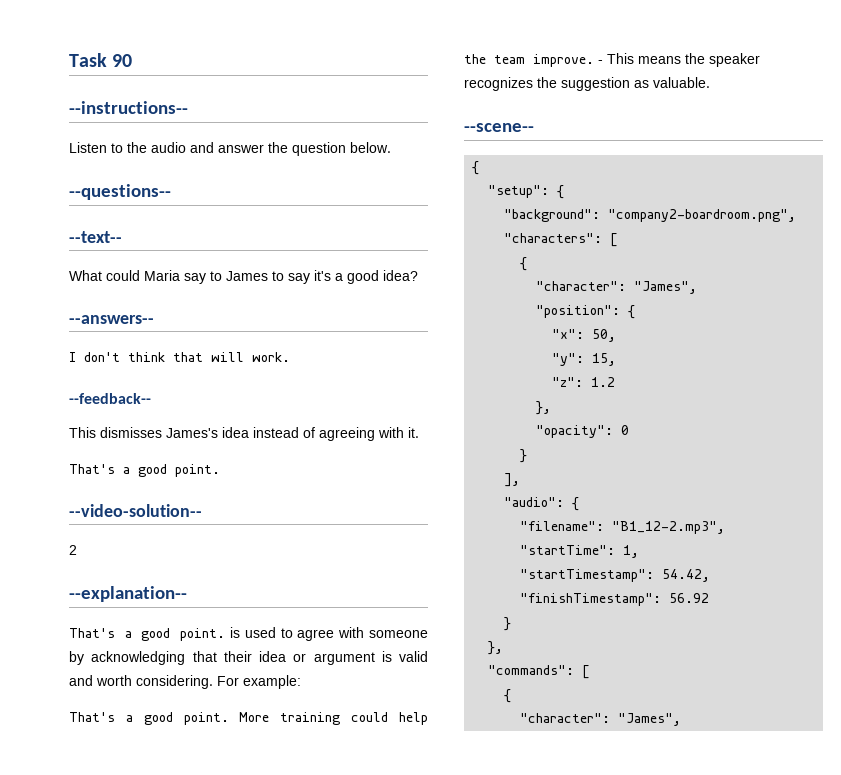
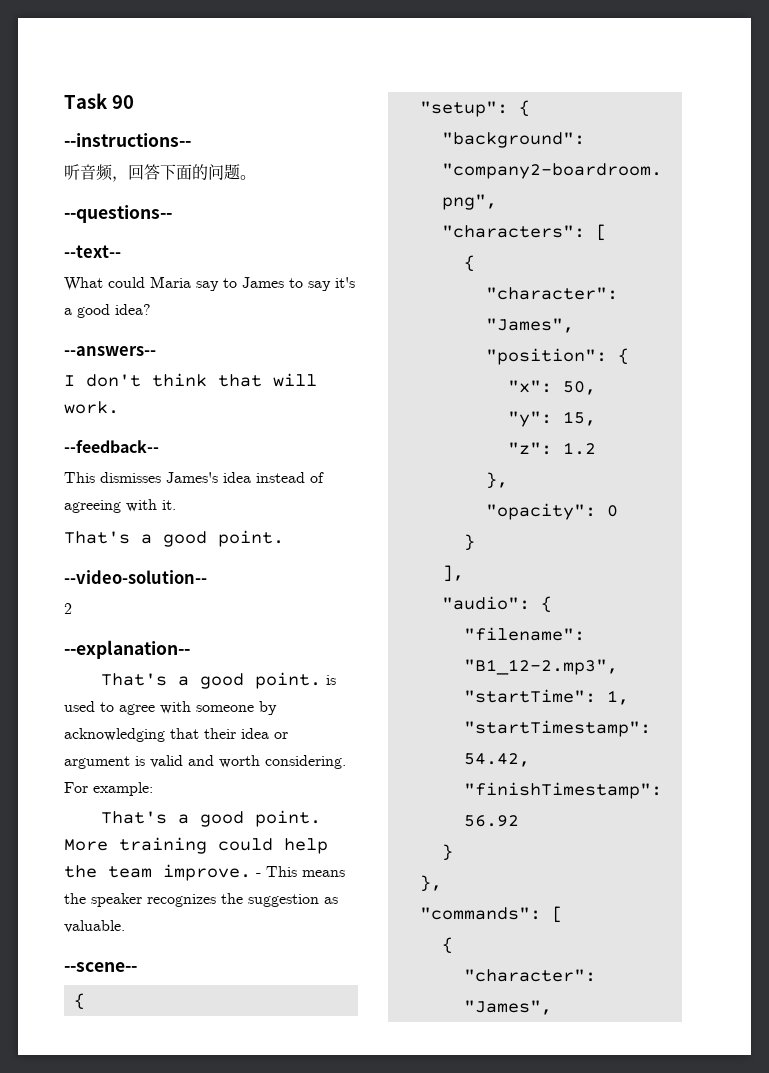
- Listen to the audio and answer the question below.
+ 听音频，回答下面的问题。

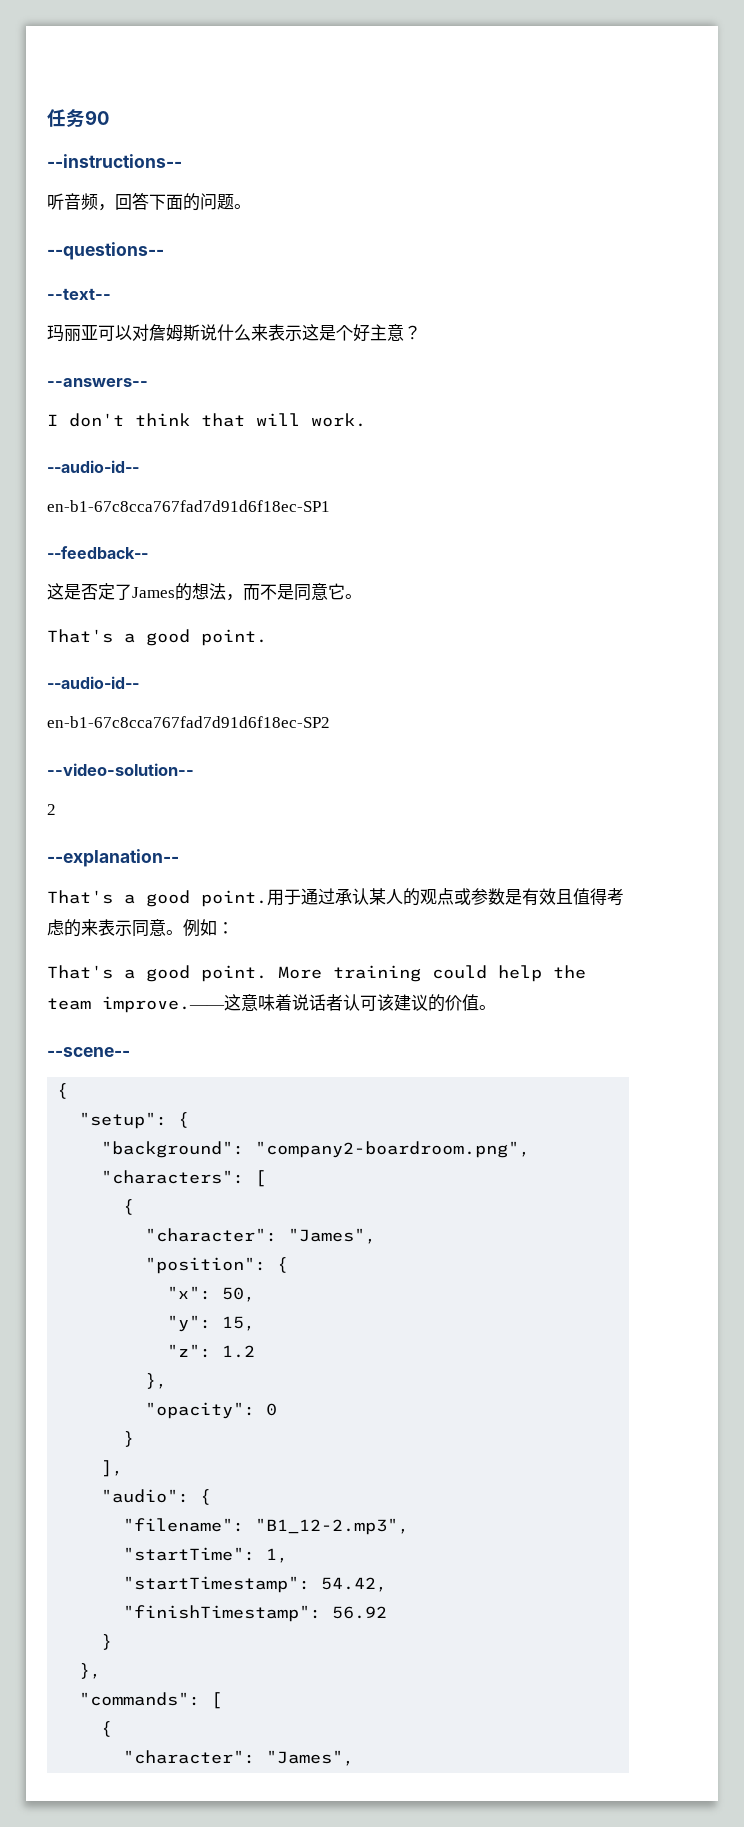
- Task 90
+ 任务90
- What could Maria say to James to say it's a good idea?
+ 玛丽亚可以对詹姆斯说什么来表示这是个好主意？
  I don't think that will work.
+ --audio-id--
+ en-b1-67c8cca767fad7d91d6f18ec-SP1
- This dismisses James's idea instead of agreeing with it.
+ 这是否定了James的想法，而不是同意它。
  That's a good point.
+ --audio-id--
+ en-b1-67c8cca767fad7d91d6f18ec-SP2
- That's a good point. is used to agree with someone by acknowledging that their idea or argument is valid and worth considering. For example:
+ That's a good point.用于通过承认某人的观点或参数是有效且值得考虑的来表示同意。例如：
- More training could help the team improve. - This means the speaker recognizes the suggestion as valuable.
+ More training could help the team improve.——这意味着说话者认可该建议的价值。

